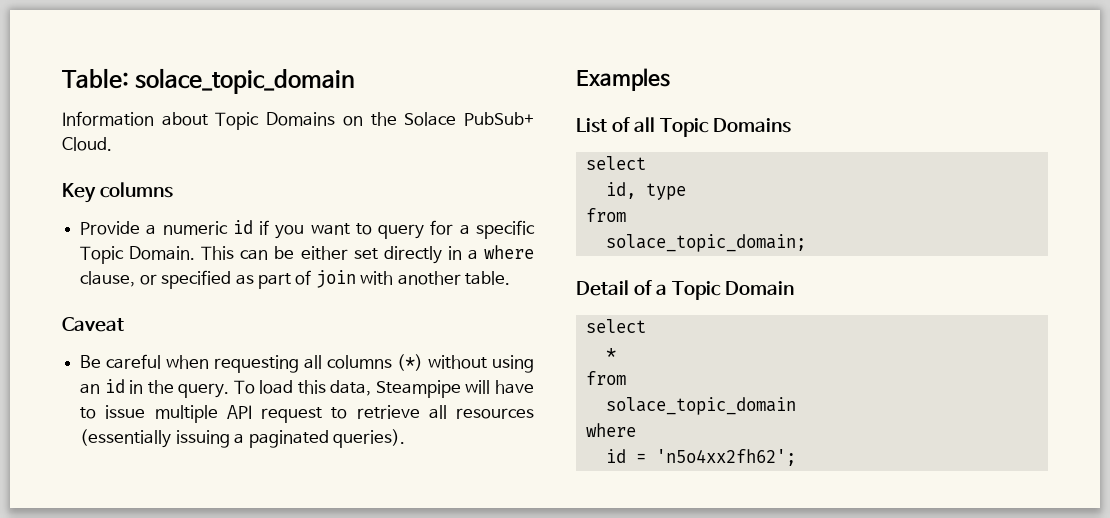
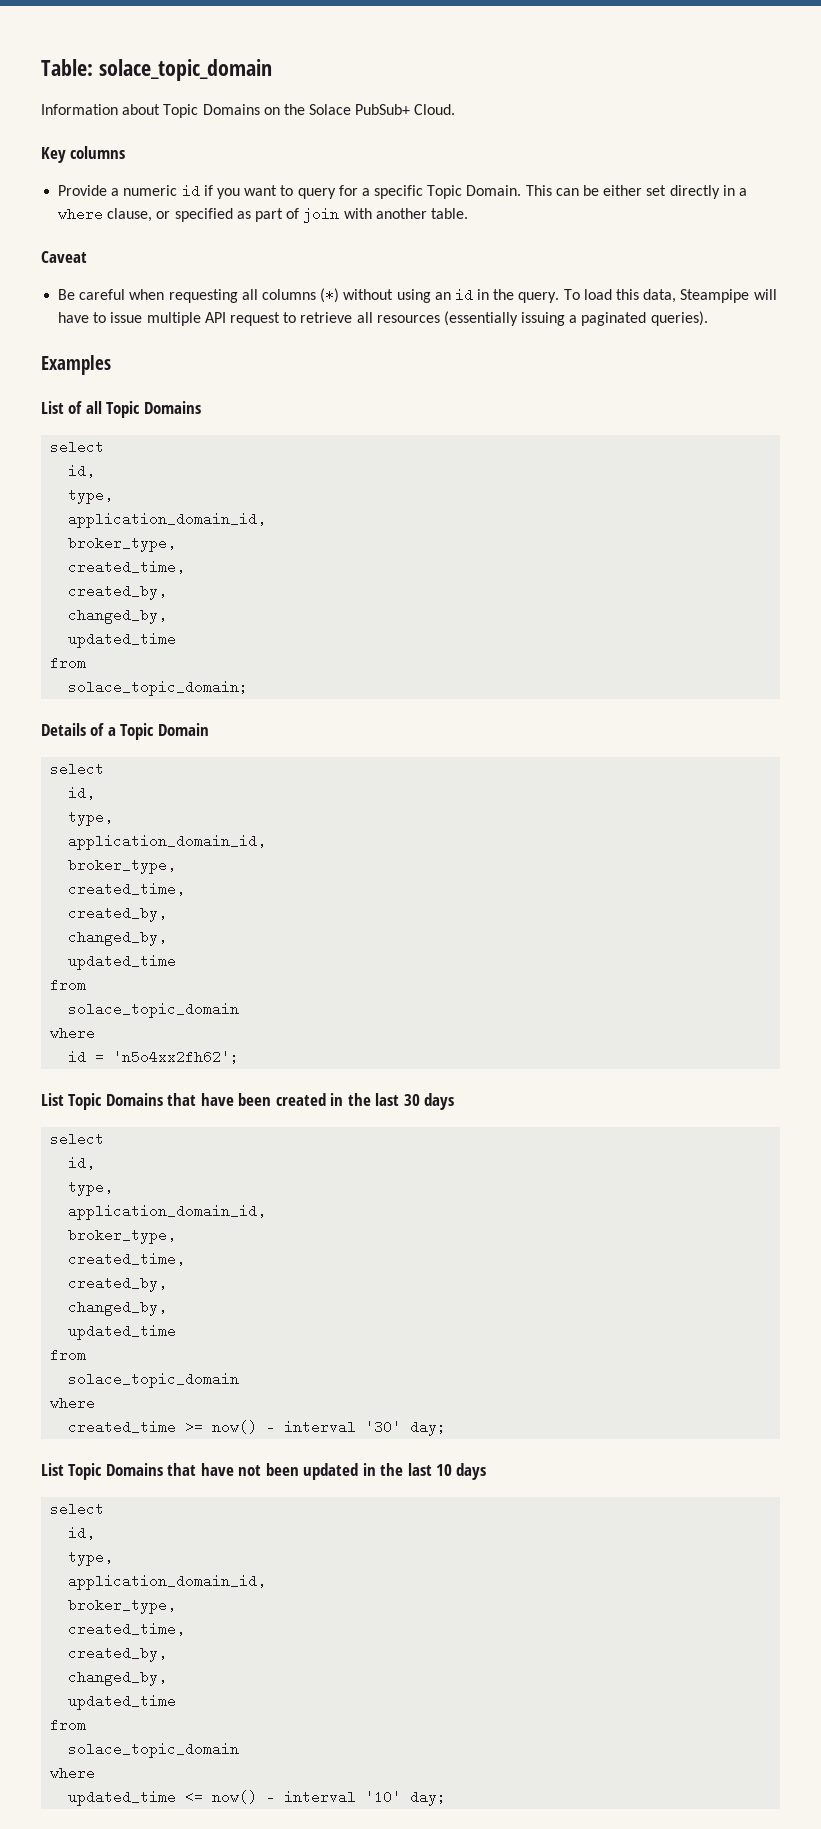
  List of all Topic Domains
  select
- id, type
+ id,
+ type,
+ application_domain_id,
+ broker_type,
+ created_time,
+ created_by,
+ changed_by,
+ updated_time
- Detail of a Topic Domain
+ Details of a Topic Domain
  select
- *
+ id,
+ type,
+ application_domain_id,
+ broker_type,
+ created_time,
+ created_by,
+ changed_by,
+ updated_time
+ List Topic Domains that have been created in the last 30 days
+ select
+ id,
+ type,
+ application_domain_id,
+ broker_type,
+ created_time,
+ created_by,
+ changed_by,
+ updated_time
+ from
+ solace_topic_domain
+ where
+ created_time >= now() - interval '30' day;
+ List Topic Domains that have not been updated in the last 10 days
+ select
+ id,
+ type,
+ application_domain_id,
+ broker_type,
+ created_time,
+ created_by,
+ changed_by,
+ updated_time
+ from
+ solace_topic_domain
+ where
+ updated_time <= now() - interval '10' day;

